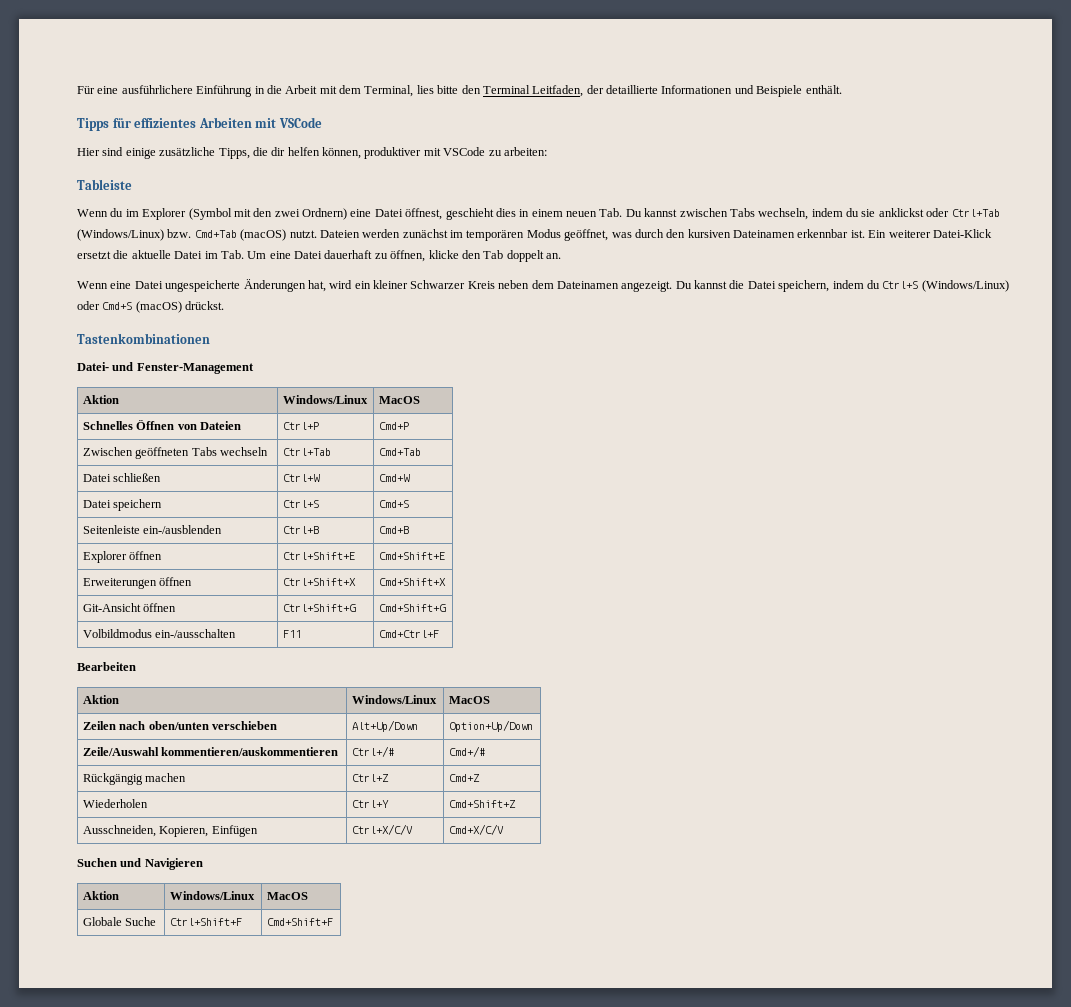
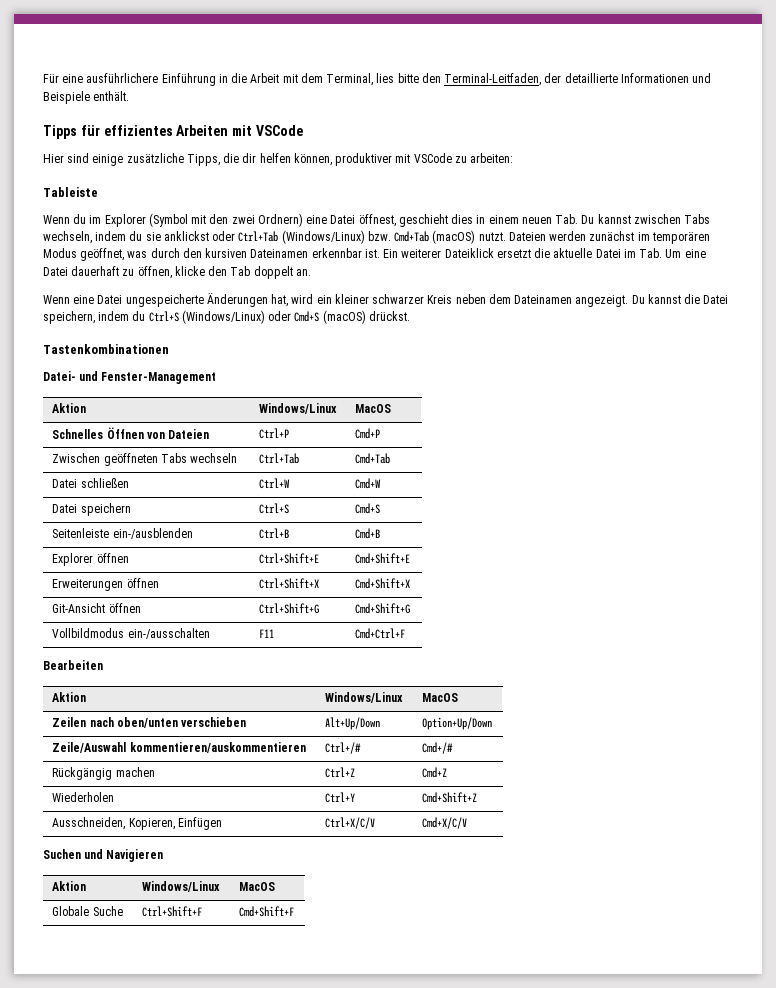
- Für eine ausführlichere Einführung in die Arbeit mit dem Terminal, lies bitte den Terminal Leitfaden, der detaillierte Informationen und Beispiele enthält.
+ Für eine ausführlichere Einführung in die Arbeit mit dem Terminal, lies bitte den Terminal-Leitfaden, der detaillierte Informationen und Beispiele enthält.
- Ein weiterer Datei-Klick ersetzt die aktuelle Datei im Tab. Um eine Datei dauerhaft zu öffnen, klicke den Tab doppelt an.
+ Ein weiterer Dateiklick ersetzt die aktuelle Datei im Tab. Um eine Datei dauerhaft zu öffnen, klicke den Tab doppelt an.
- Wenn eine Datei ungespeicherte Änderungen hat, wird ein kleiner Schwarzer Kreis neben dem Dateinamen angezeigt.
+ Wenn eine Datei ungespeicherte Änderungen hat, wird ein kleiner schwarzer Kreis neben dem Dateinamen angezeigt.
- Volbildmodus ein-/ausschalten | F11 | Cmd+Ctrl+F
+ Vollbildmodus ein-/ausschalten | F11 | Cmd+Ctrl+F

